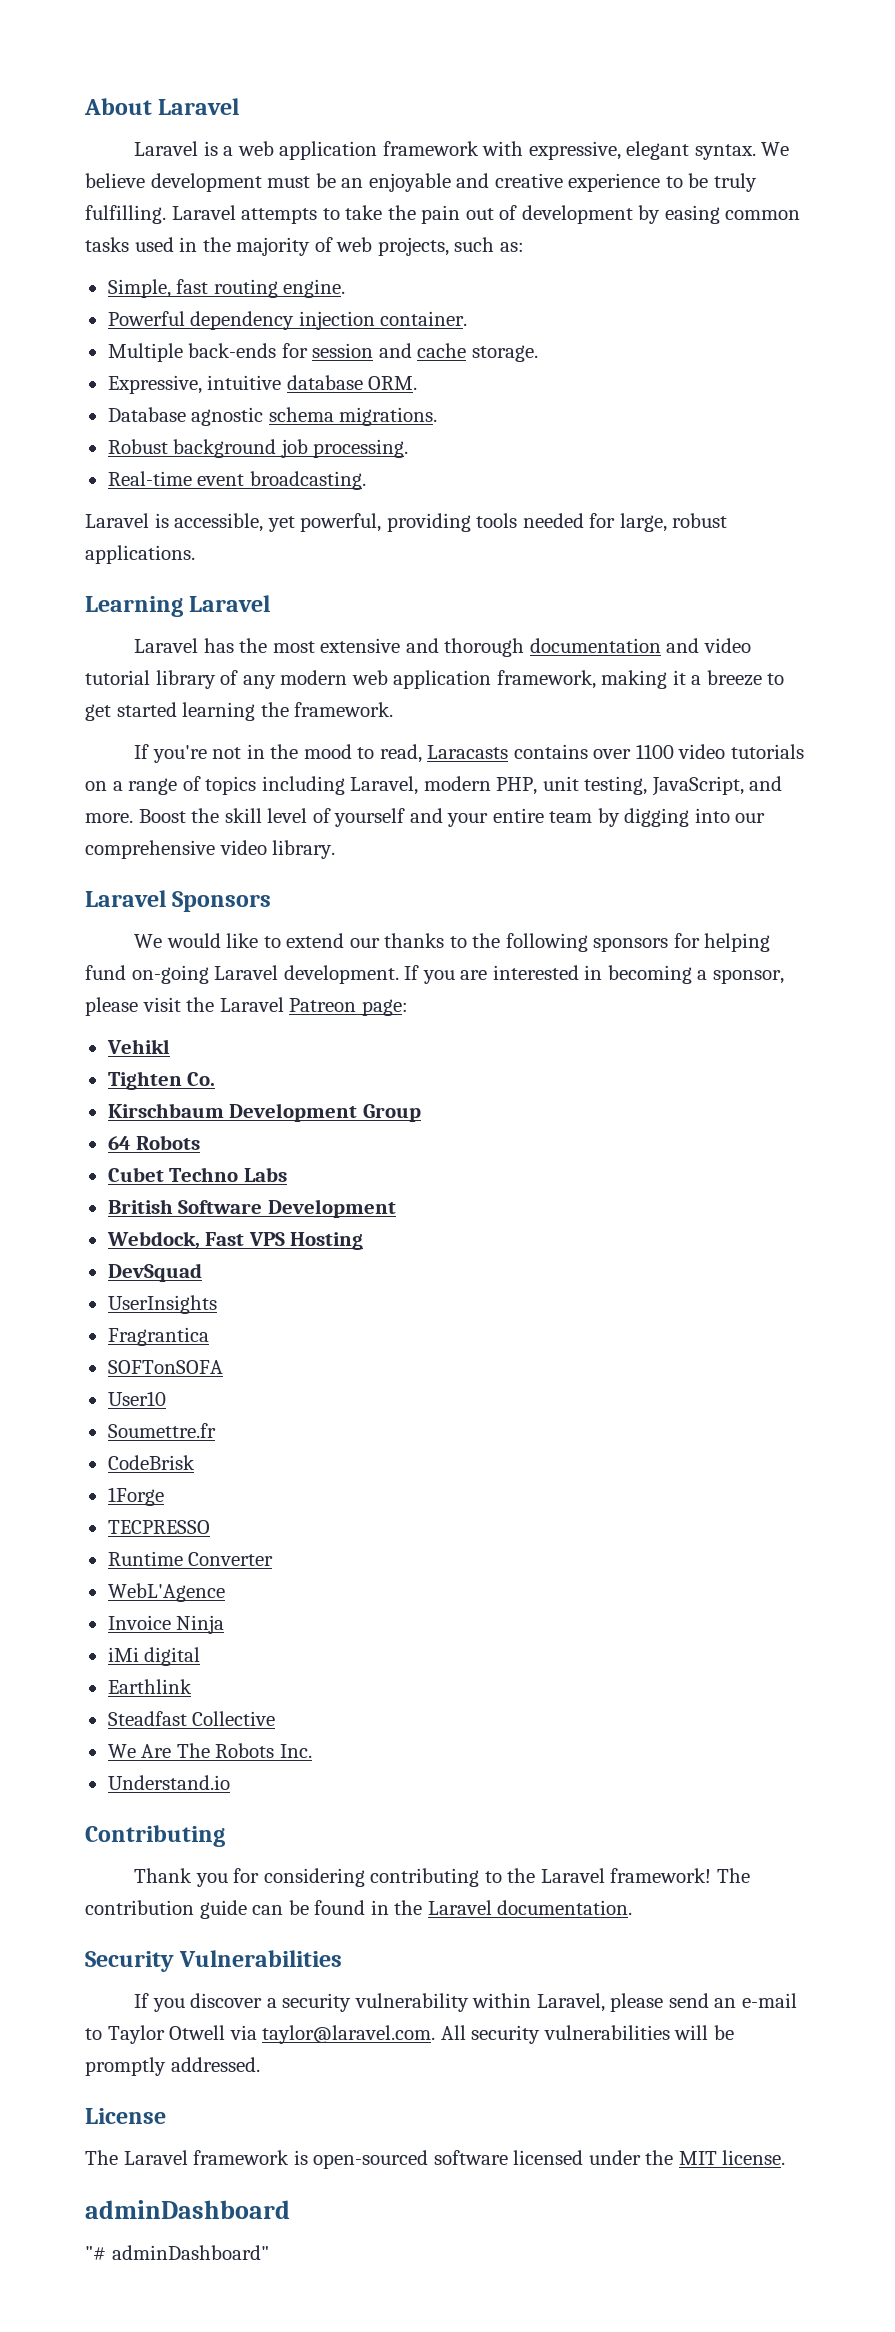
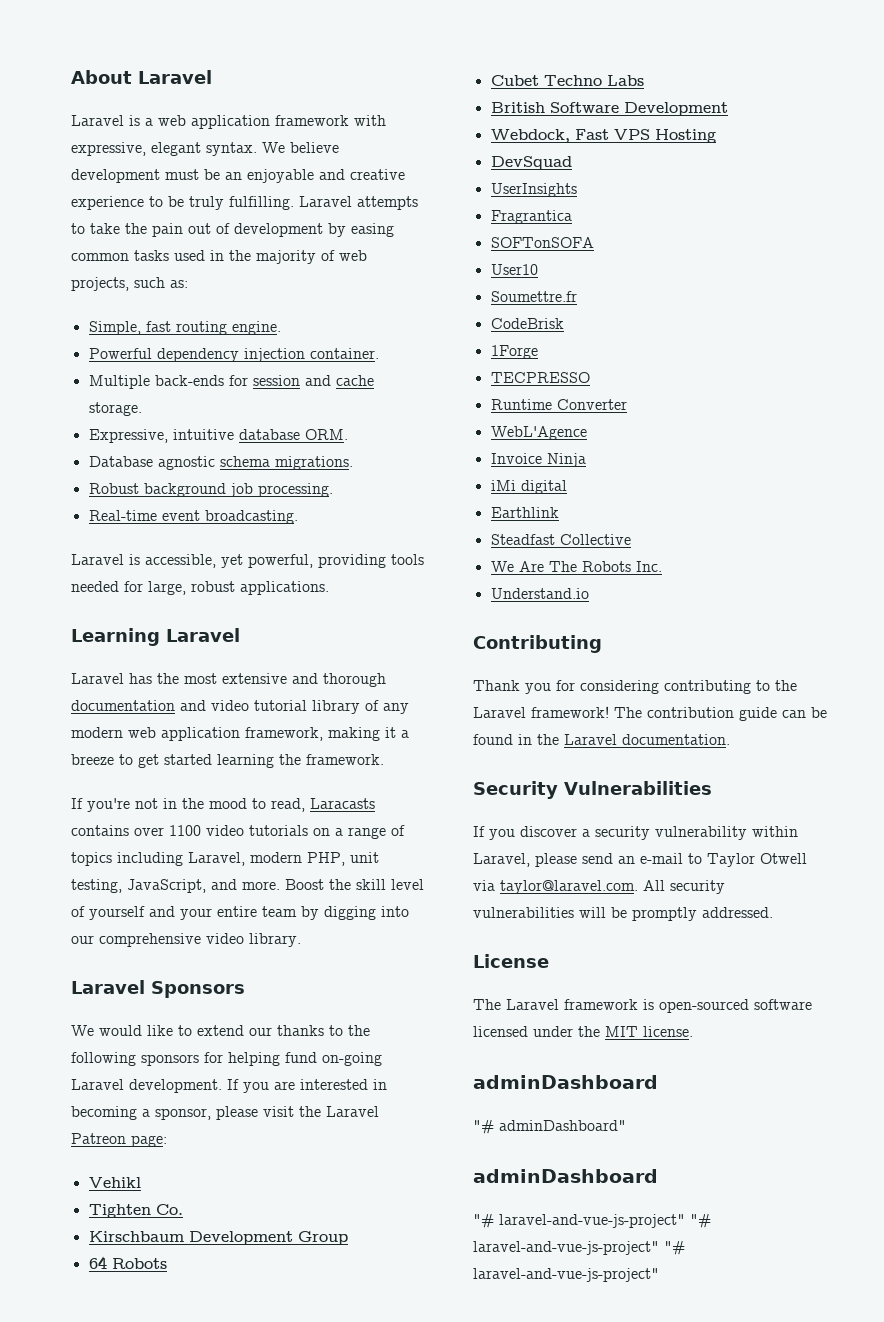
  "# adminDashboard"
+ adminDashboard
+ "# laravel-and-vue-js-project" "# laravel-and-vue-js-project" "# laravel-and-vue-js-project"

